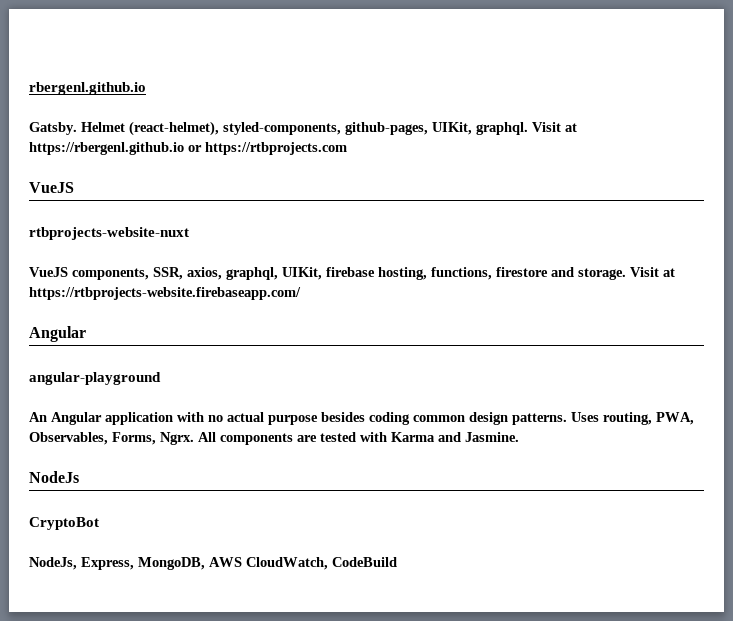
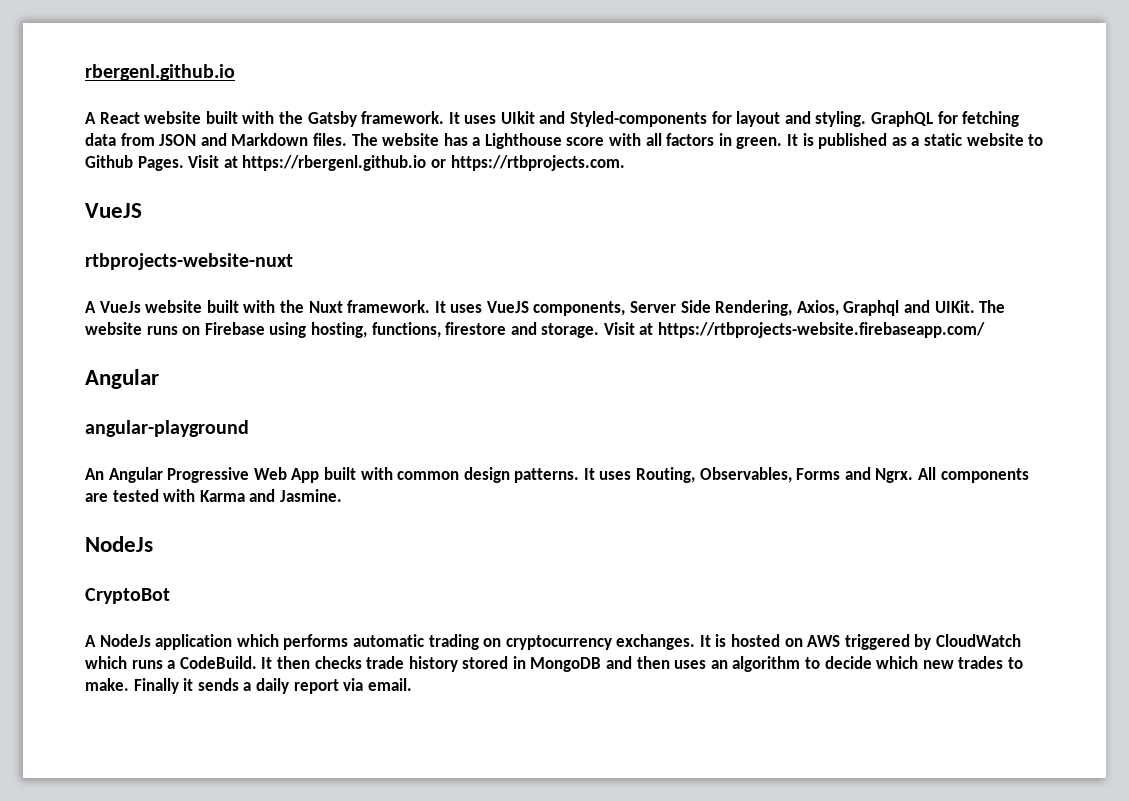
- Gatsby. Helmet (react-helmet), styled-components, github-pages, UIKit, graphql.
+ A React website built with the Gatsby framework. It uses UIkit and Styled-components for layout and styling. GraphQL for fetching data from JSON and Markdown files. The website has a Lighthouse score with all factors in green. It is published as a static website to Github Pages.
- Visit at https://rbergenl.github.io or https://rtbprojects.com
+ Visit at https://rbergenl.github.io or https://rtbprojects.com.
- VueJS components, SSR, axios, graphql, UIKit, firebase hosting, functions, firestore and storage.
+ A VueJs website built with the Nuxt framework. It uses VueJS components, Server Side Rendering, Axios, Graphql and UIKit. The website runs on Firebase using hosting, functions, firestore and storage.
- An Angular application with no actual purpose besides coding common design patterns. Uses routing, PWA, Observables, Forms, Ngrx.
+ An Angular Progressive Web App built with common design patterns. It uses Routing, Observables, Forms and Ngrx.
- NodeJs, Express, MongoDB, AWS CloudWatch, CodeBuild
+ A NodeJs application which performs automatic trading on cryptocurrency exchanges. It is hosted on AWS triggered by CloudWatch which runs a CodeBuild. It then checks trade history stored in MongoDB and then uses an algorithm to decide which new trades to make. Finally it sends a daily report via email.

